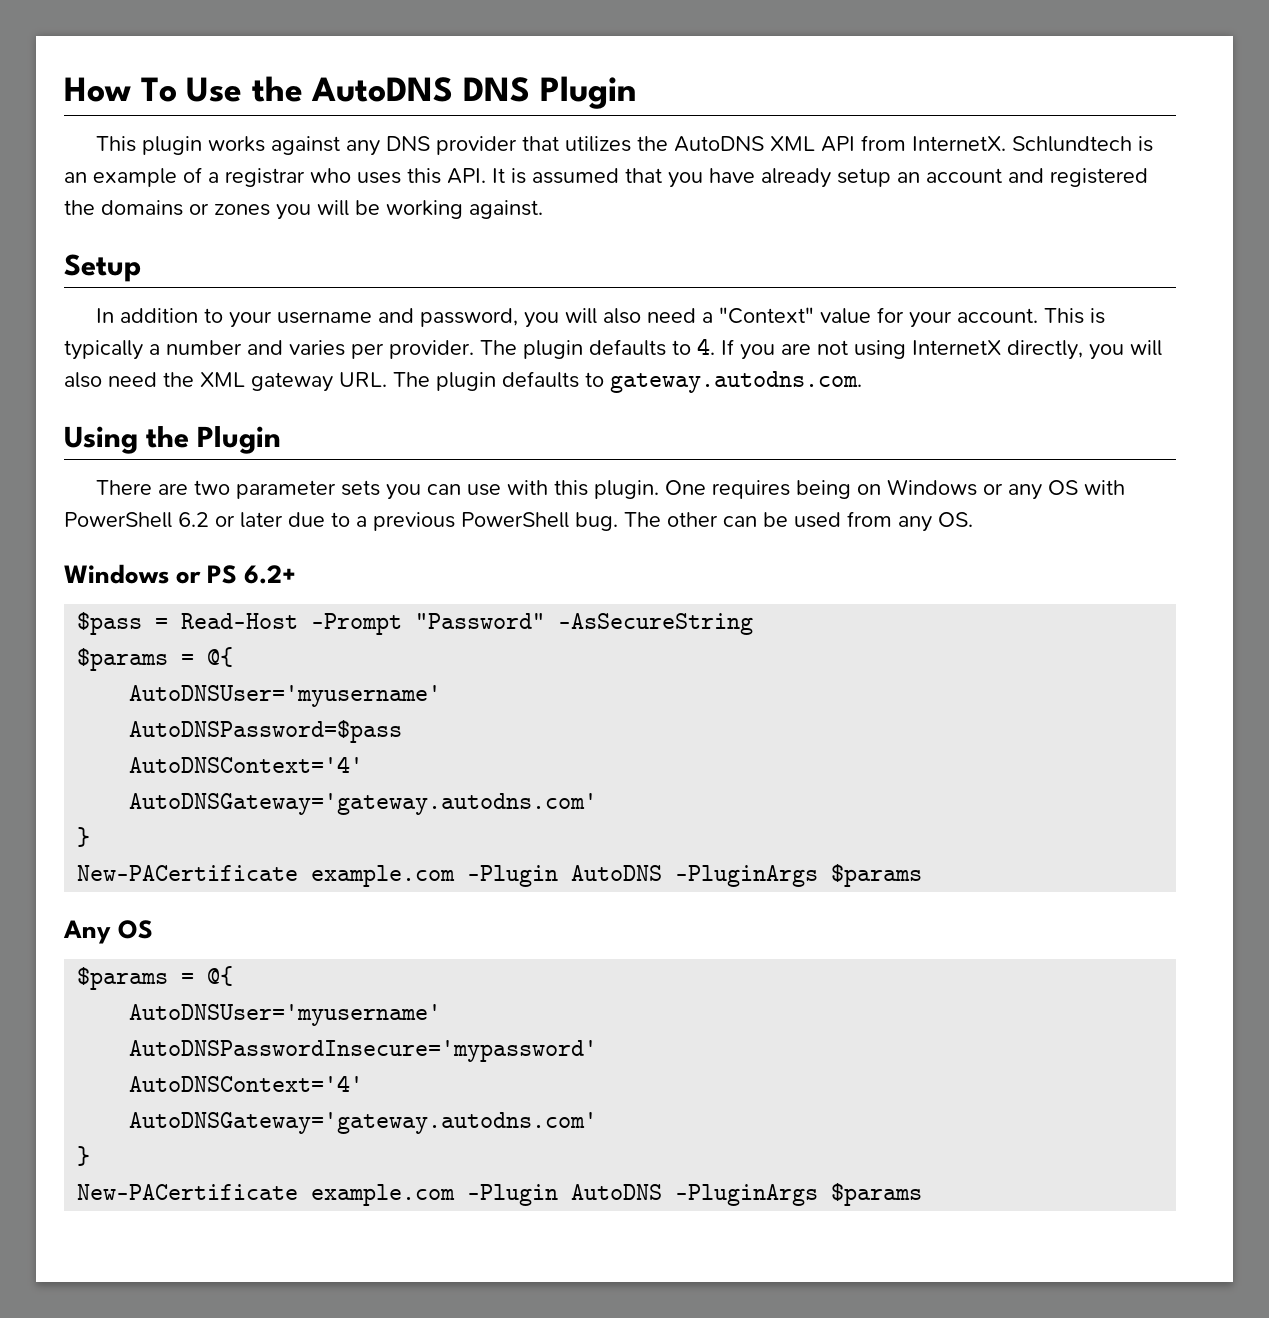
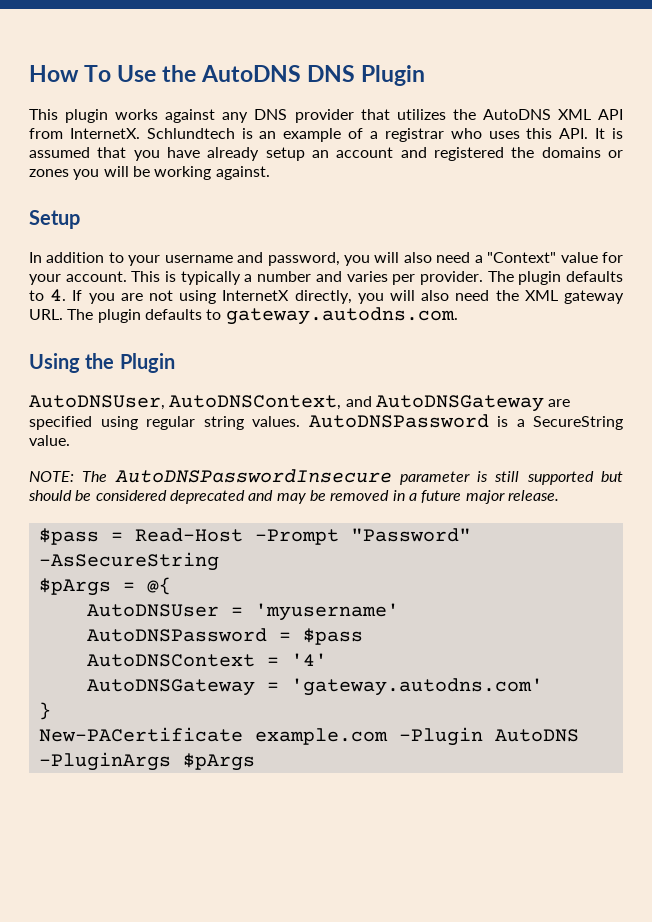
- There are two parameter sets you can use with this plugin. One requires being on Windows or any OS with PowerShell 6.2 or later due to a previous PowerShell bug. The other can be used from any OS.
- Windows or PS 6.2+
+ AutoDNSUser, AutoDNSContext, and AutoDNSGateway are specified using regular string values. AutoDNSPassword is a SecureString value.
+ NOTE: The AutoDNSPasswordInsecure parameter is still supported but should be considered deprecated and may be removed in a future major release.
  $pass = Read-Host -Prompt "Password" -AsSecureString
- $params = @{
- AutoDNSUser='myusername'
- AutoDNSPassword=$pass
- AutoDNSContext='4'
- AutoDNSGateway='gateway.autodns.com'
+ $pArgs = @{
+ AutoDNSUser = 'myusername'
+ AutoDNSPassword = $pass
+ AutoDNSContext = '4'
+ AutoDNSGateway = 'gateway.autodns.com'
  }
- New-PACertificate example.com -Plugin AutoDNS -PluginArgs $params
- Any OS
- $params = @{
- AutoDNSUser='myusername'
- AutoDNSPasswordInsecure='mypassword'
- AutoDNSContext='4'
- AutoDNSGateway='gateway.autodns.com'
- }
- New-PACertificate example.com -Plugin AutoDNS -PluginArgs $params
+ New-PACertificate example.com -Plugin AutoDNS -PluginArgs $pArgs

